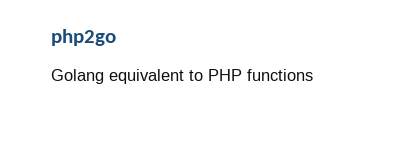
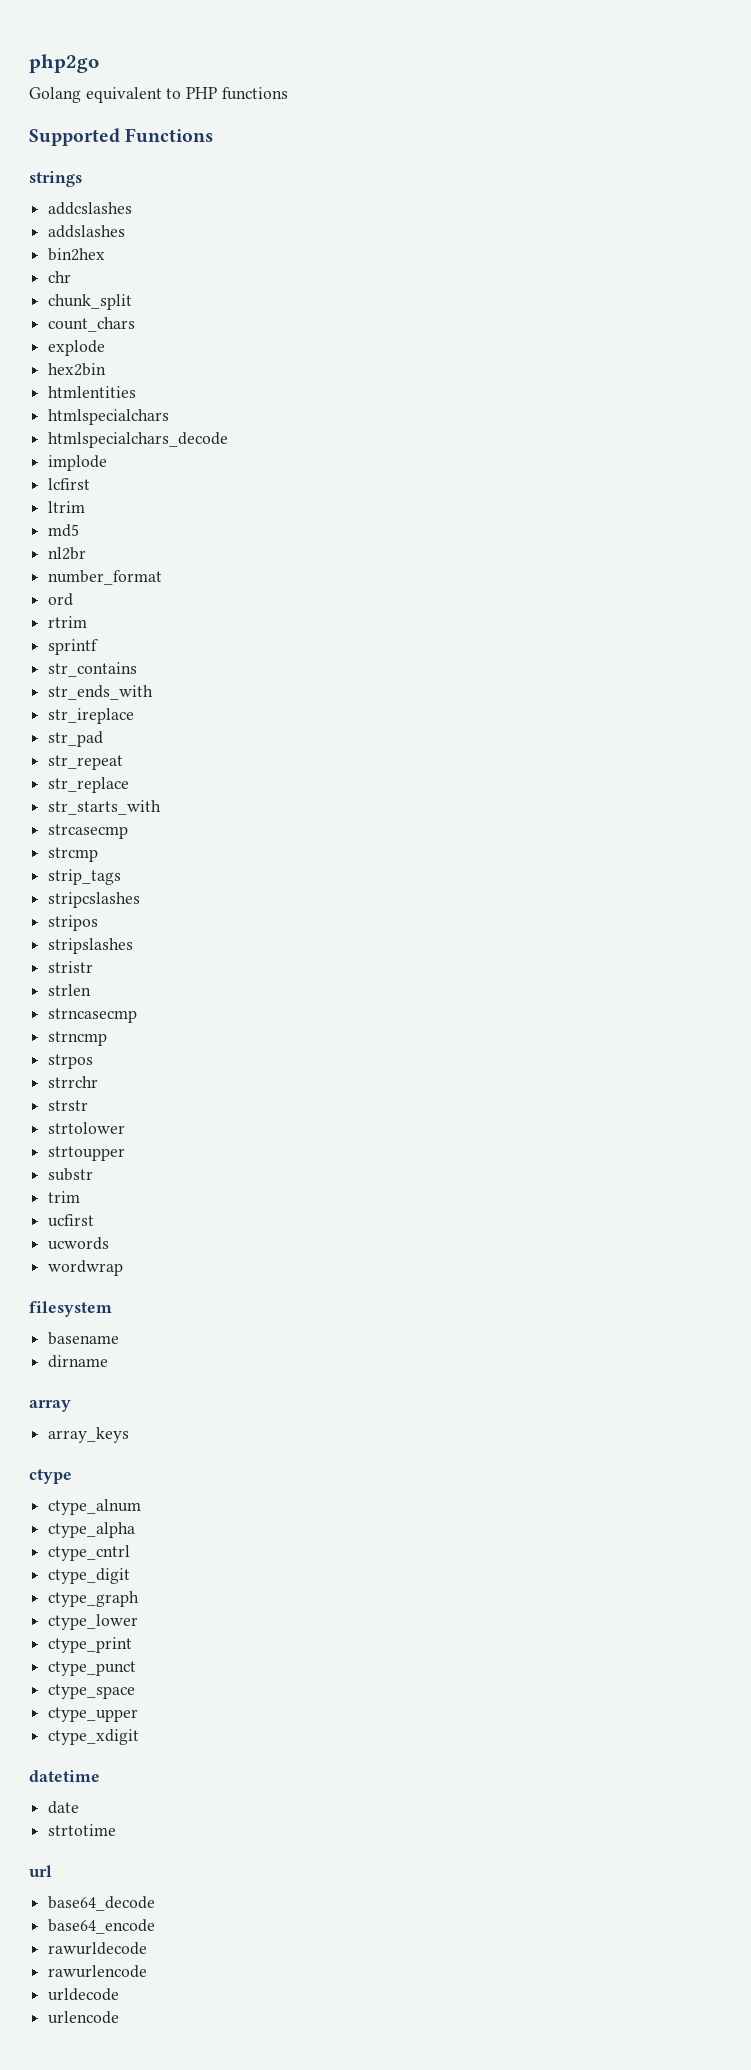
+ Supported Functions
+ strings
+ addcslashes
+ addslashes
+ bin2hex
+ chr
+ chunk_split
+ count_chars
+ explode
+ hex2bin
+ htmlentities
+ htmlspecialchars
+ htmlspecialchars_decode
+ implode
+ lcfirst
+ ltrim
+ md5
+ nl2br
+ number_format
+ ord
+ rtrim
+ sprintf
+ str_contains
+ str_ends_with
+ str_ireplace
+ str_pad
+ str_repeat
+ str_replace
+ str_starts_with
+ strcasecmp
+ strcmp
+ strip_tags
+ stripcslashes
+ stripos
+ stripslashes
+ stristr
+ strlen
+ strncasecmp
+ strncmp
+ strpos
+ strrchr
+ strstr
+ strtolower
+ strtoupper
+ substr
+ trim
+ ucfirst
+ ucwords
+ wordwrap
+ filesystem
+ basename
+ dirname
+ array
+ array_keys
+ ctype
+ ctype_alnum
+ ctype_alpha
+ ctype_cntrl
+ ctype_digit
+ ctype_graph
+ ctype_lower
+ ctype_print
+ ctype_punct
+ ctype_space
+ ctype_upper
+ ctype_xdigit
+ datetime
+ date
+ strtotime
+ url
+ base64_decode
+ base64_encode
+ rawurldecode
+ rawurlencode
+ urldecode
+ urlencode

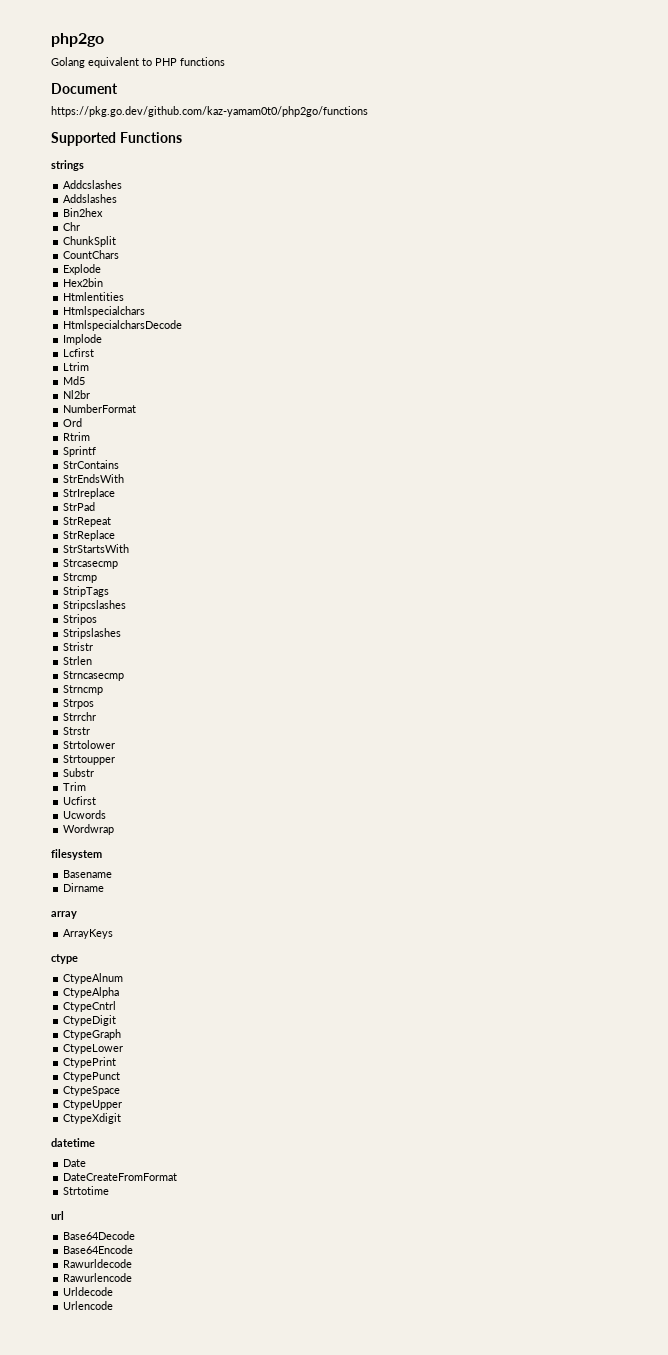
+ Document
+ https://pkg.go.dev/github.com/kaz-yamam0t0/php2go/functions
- addcslashes
- addslashes
- bin2hex
- chr
- chunk_split
- count_chars
- explode
- hex2bin
- htmlentities
- htmlspecialchars
- htmlspecialchars_decode
- implode
- lcfirst
- ltrim
- md5
- nl2br
- number_format
- ord
- rtrim
- sprintf
- str_contains
- str_ends_with
- str_ireplace
- str_pad
- str_repeat
- str_replace
- str_starts_with
- strcasecmp
- strcmp
- strip_tags
- stripcslashes
- stripos
- stripslashes
- stristr
- strlen
- strncasecmp
- strncmp
- strpos
- strrchr
- strstr
- strtolower
- strtoupper
- substr
- trim
- ucfirst
- ucwords
- wordwrap
+ Addcslashes
+ Addslashes
+ Bin2hex
+ Chr
+ ChunkSplit
+ CountChars
+ Explode
+ Hex2bin
+ Htmlentities
+ Htmlspecialchars
+ HtmlspecialcharsDecode
+ Implode
+ Lcfirst
+ Ltrim
+ Md5
+ Nl2br
+ NumberFormat
+ Ord
+ Rtrim
+ Sprintf
+ StrContains
+ StrEndsWith
+ StrIreplace
+ StrPad
+ StrRepeat
+ StrReplace
+ StrStartsWith
+ Strcasecmp
+ Strcmp
+ StripTags
+ Stripcslashes
+ Stripos
+ Stripslashes
+ Stristr
+ Strlen
+ Strncasecmp
+ Strncmp
+ Strpos
+ Strrchr
+ Strstr
+ Strtolower
+ Strtoupper
+ Substr
+ Trim
+ Ucfirst
+ Ucwords
+ Wordwrap
- basename
- dirname
+ Basename
+ Dirname
- array_keys
+ ArrayKeys
- ctype_alnum
- ctype_alpha
- ctype_cntrl
- ctype_digit
- ctype_graph
- ctype_lower
- ctype_print
- ctype_punct
- ctype_space
- ctype_upper
- ctype_xdigit
+ CtypeAlnum
+ CtypeAlpha
+ CtypeCntrl
+ CtypeDigit
+ CtypeGraph
+ CtypeLower
+ CtypePrint
+ CtypePunct
+ CtypeSpace
+ CtypeUpper
+ CtypeXdigit
  datetime
- date
- strtotime
+ Date
+ DateCreateFromFormat
+ Strtotime
  url
- base64_decode
- base64_encode
- rawurldecode
- rawurlencode
- urldecode
- urlencode
+ Base64Decode
+ Base64Encode
+ Rawurldecode
+ Rawurlencode
+ Urldecode
+ Urlencode

